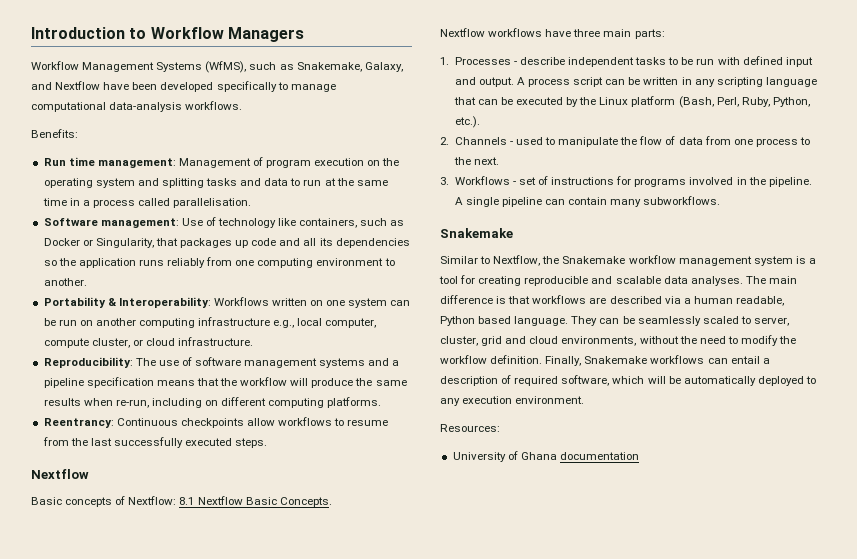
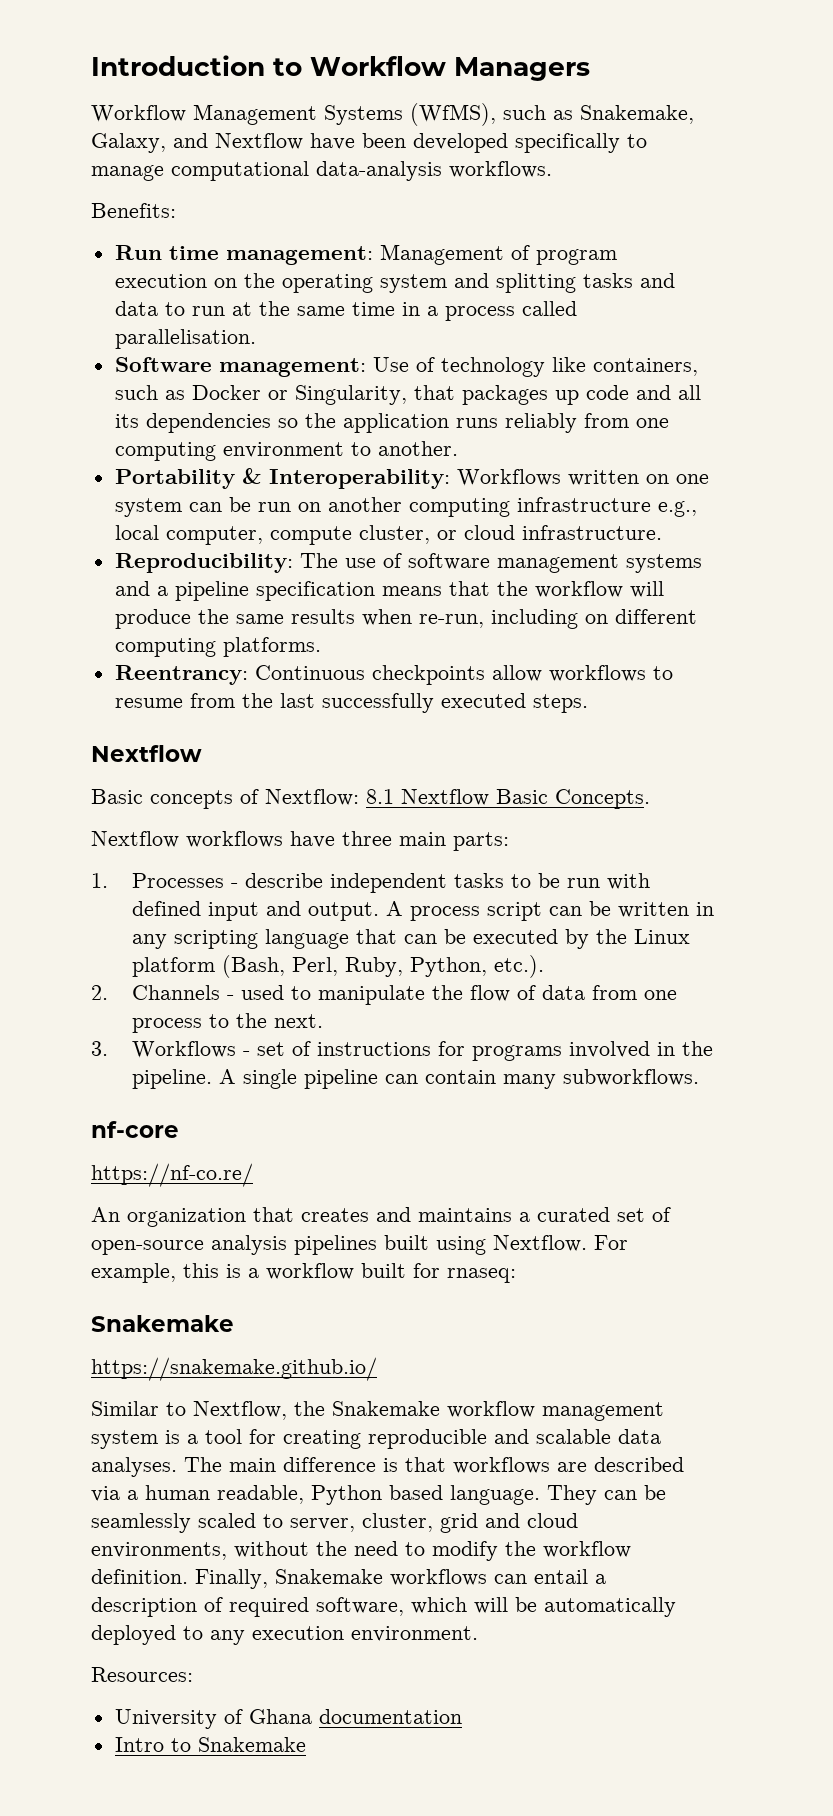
  A single pipeline can contain many subworkflows.
+ nf-core
+ https://nf-co.re/
+ An organization that creates and maintains a curated set of open-source analysis pipelines built using Nextflow. For example, this is a workflow built for rnaseq:
  Snakemake
+ https://snakemake.github.io/
+ Intro to Snakemake

